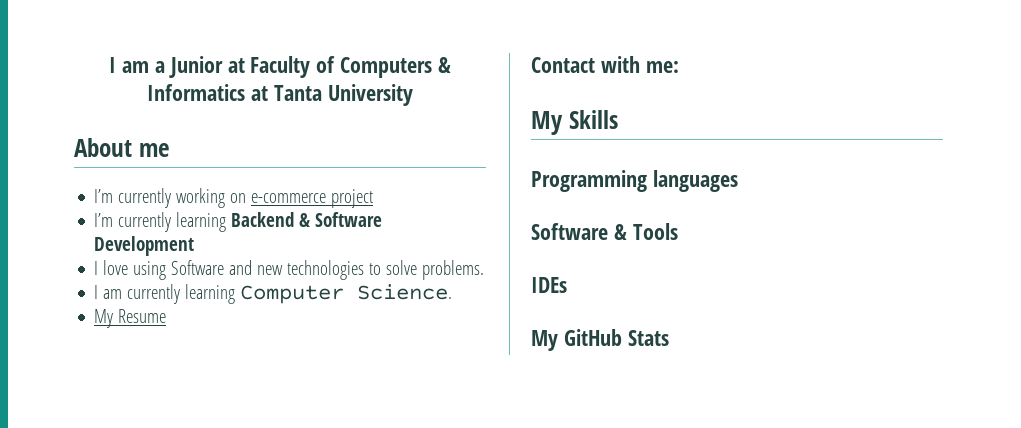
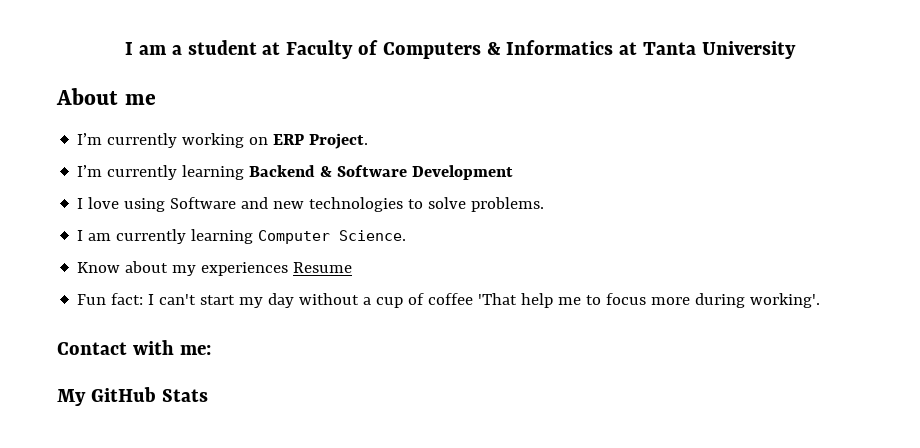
- I am a Junior at Faculty of Computers & Informatics at Tanta University
+ I am a student at Faculty of Computers & Informatics at Tanta University
- I’m currently working on e-commerce project
+ I’m currently working on ERP Project.
- My Resume
+ Know about my experiences Resume
+ Fun fact: I can't start my day without a cup of coffee 'That help me to focus more during working'.
  Contact with me:
- My Skills
- Programming languages
- Software & Tools
- IDEs

